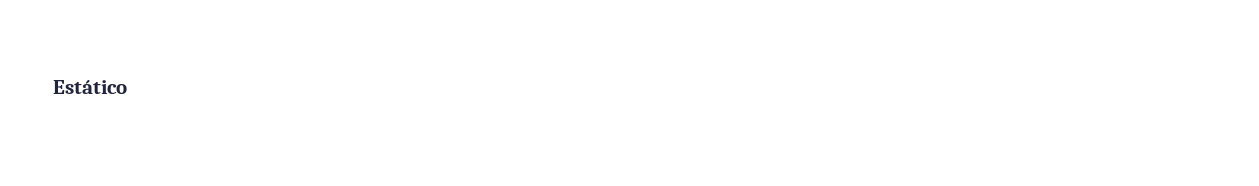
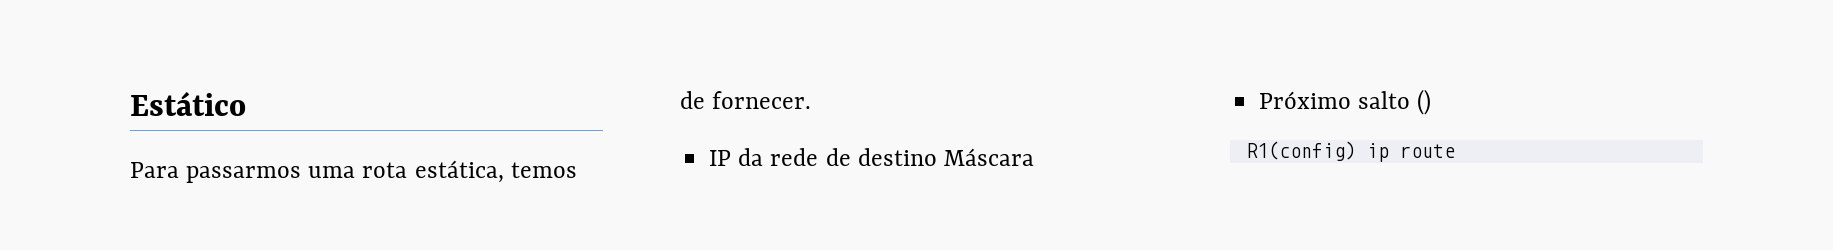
+ Para passarmos uma rota estática, temos de fornecer.
+ IP da rede de destino Máscara
+ Próximo salto ()
+ R1(config) ip route

